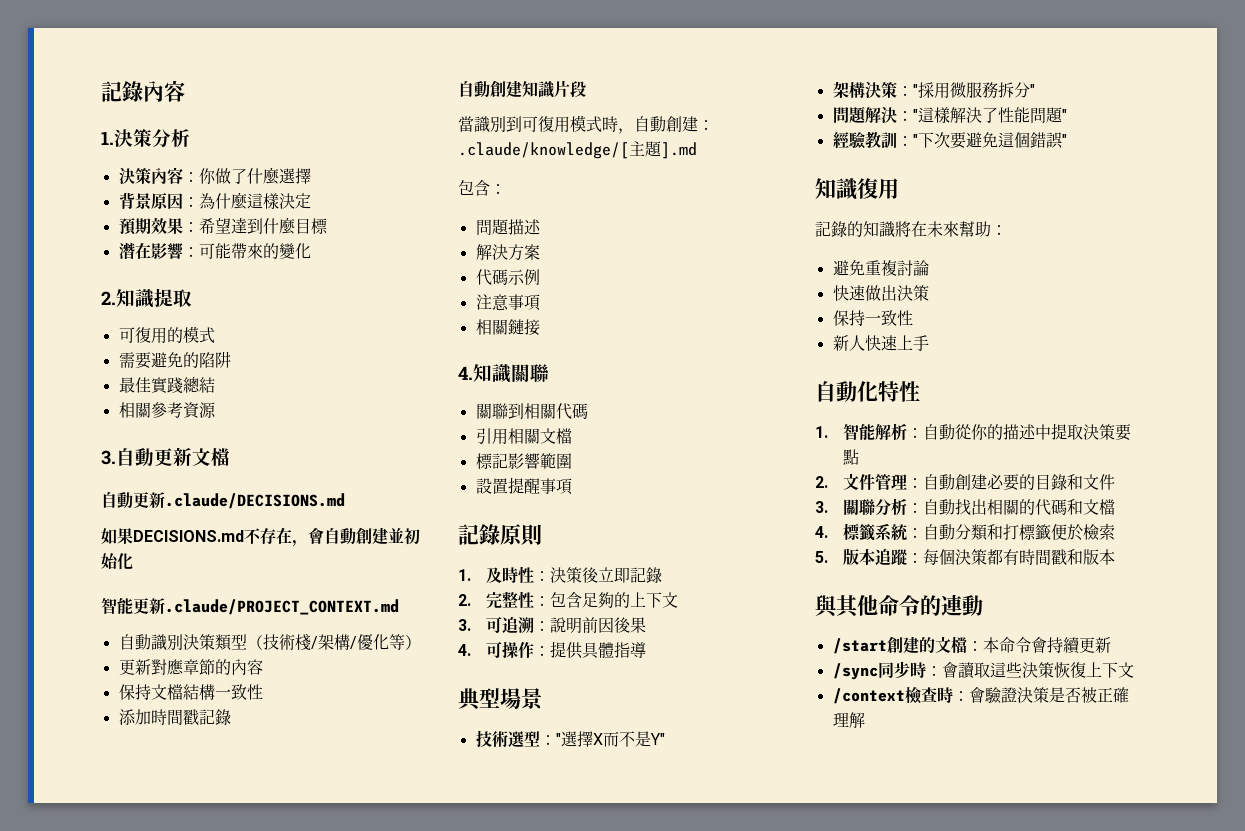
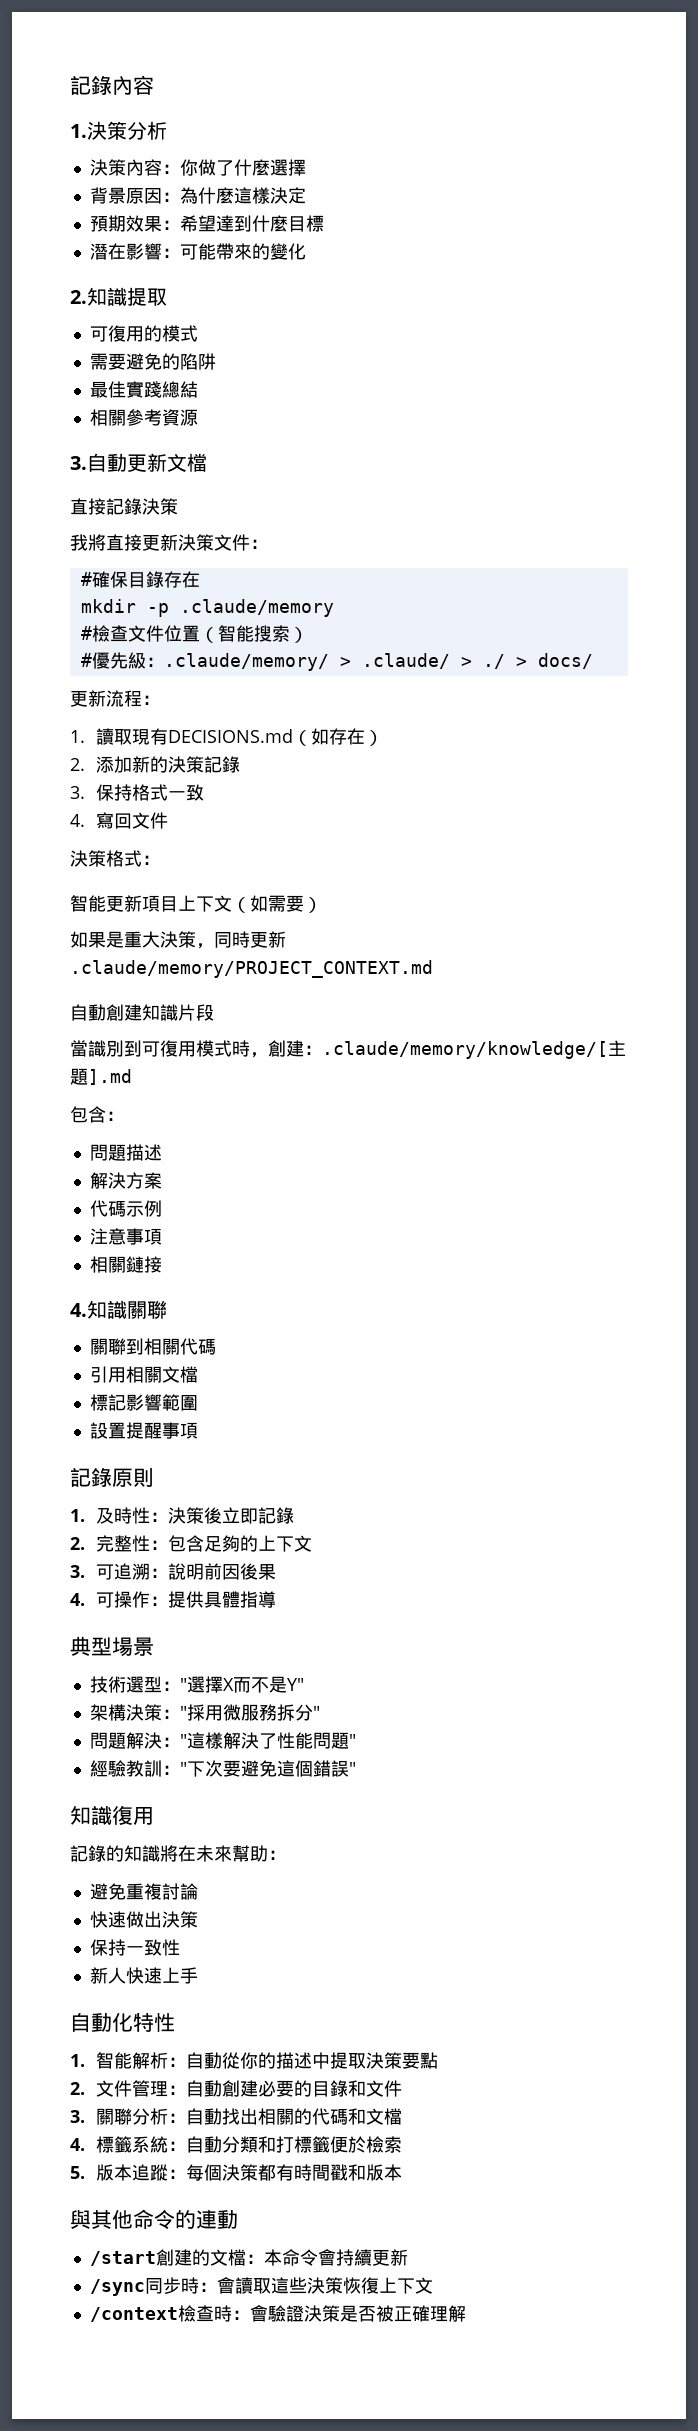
- 自動更新.claude/DECISIONS.md
- 如果DECISIONS.md不存在，會自動創建並初始化
- 智能更新.claude/PROJECT_CONTEXT.md
- 自動識別決策類型（技術棧/架構/優化等）
- 更新對應章節的內容
- 保持文檔結構一致性
- 添加時間戳記錄
+ 直接記錄決策
+ 我將直接更新決策文件：
+ #確保目錄存在
+ mkdir -p .claude/memory
+ #檢查文件位置（智能搜索）
+ #優先級：.claude/memory/ > .claude/ > ./ > docs/
+ 更新流程：
+ 1.讀取現有DECISIONS.md（如存在）
+ 2.添加新的決策記錄
+ 3.保持格式一致
+ 4.寫回文件
+ 決策格式：
+ 智能更新項目上下文（如需要）
+ 如果是重大決策，同時更新.claude/memory/PROJECT_CONTEXT.md
- 當識別到可復用模式時，自動創建：.claude/knowledge/[主題].md
+ 當識別到可復用模式時，創建：.claude/memory/knowledge/[主題].md

